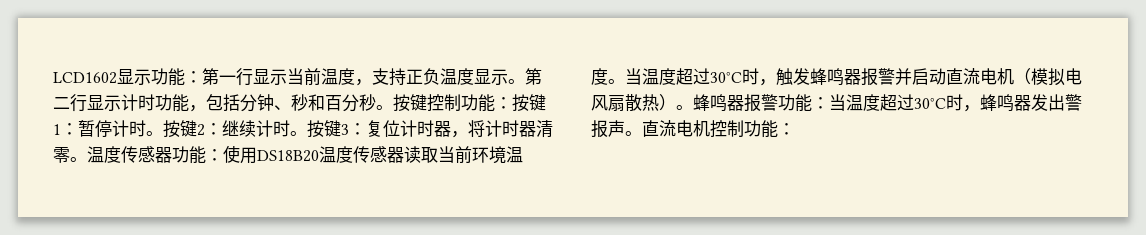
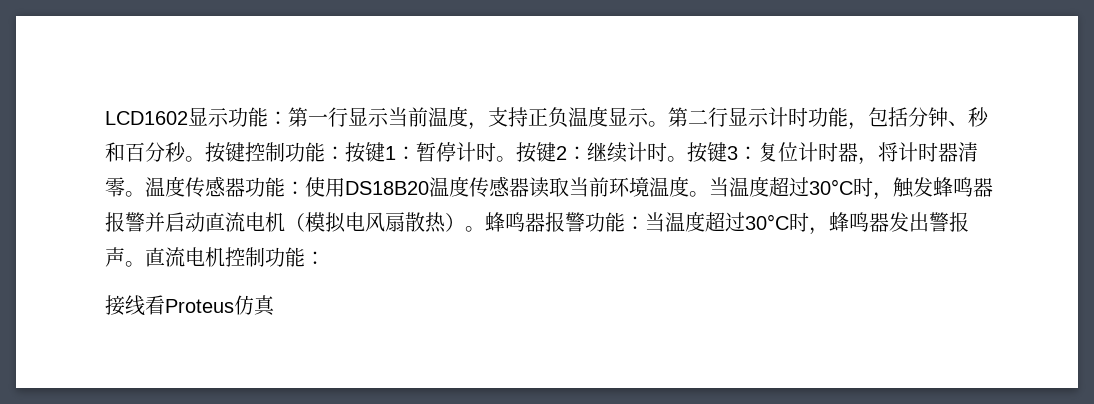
+ 接线看Proteus仿真

